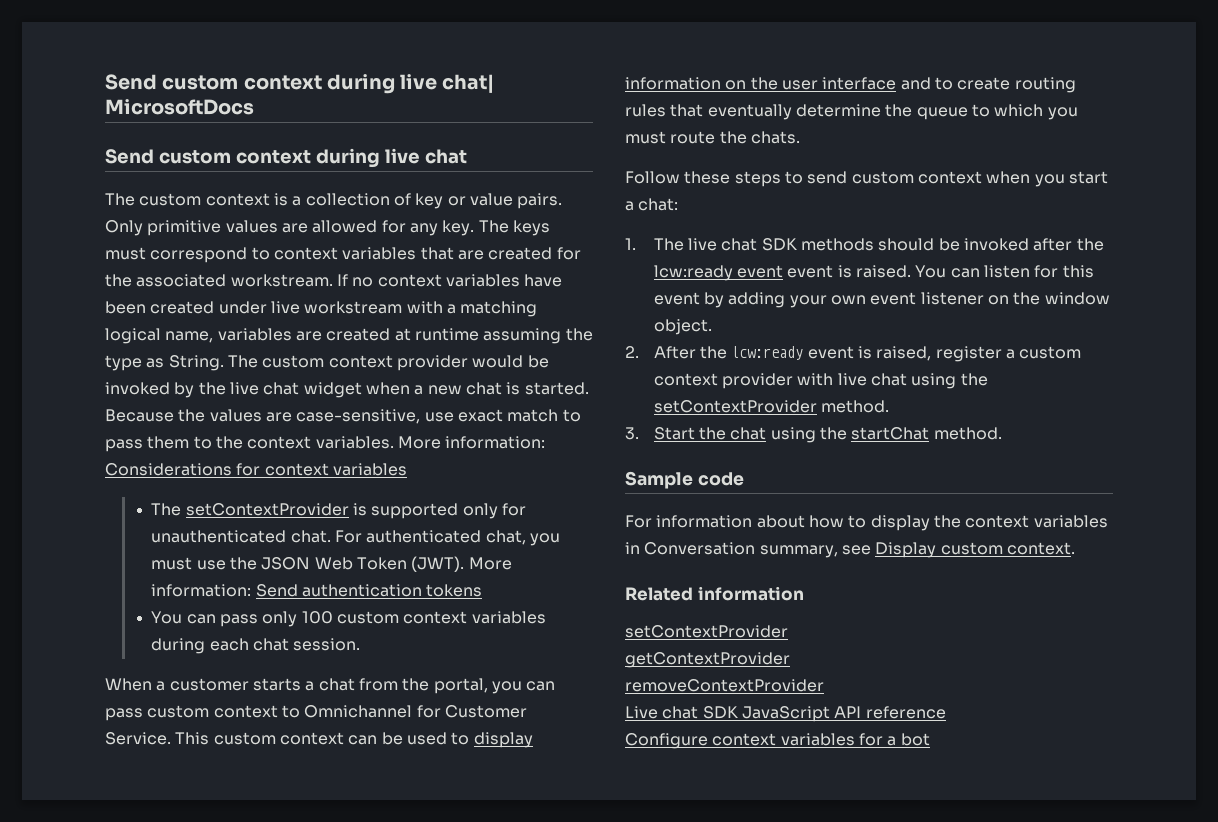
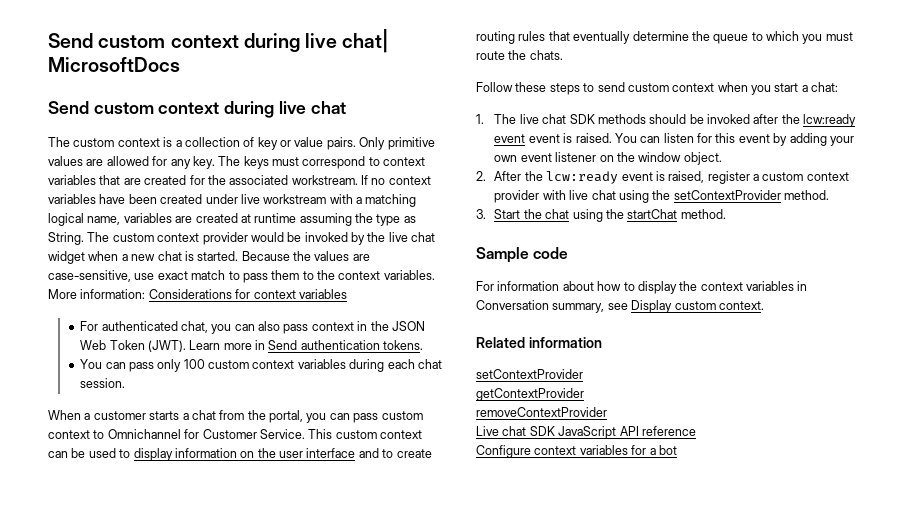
- The setContextProvider is supported only for unauthenticated chat. For authenticated chat, you must use the JSON Web Token (JWT).
+ For authenticated chat, you can also pass context in the JSON Web Token (JWT).
- More information: Send authentication tokens
+ Learn more in Send authentication tokens.

